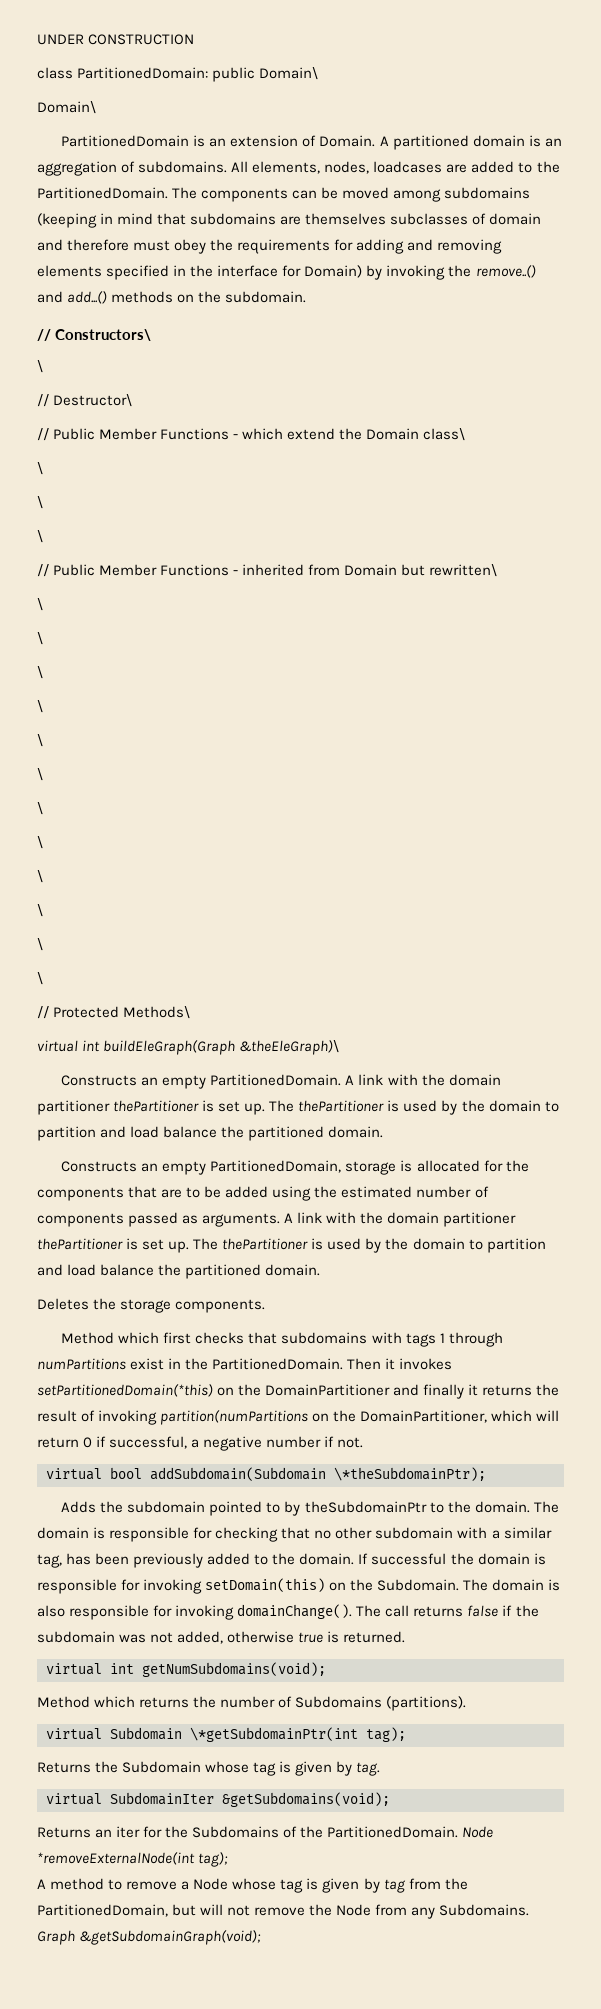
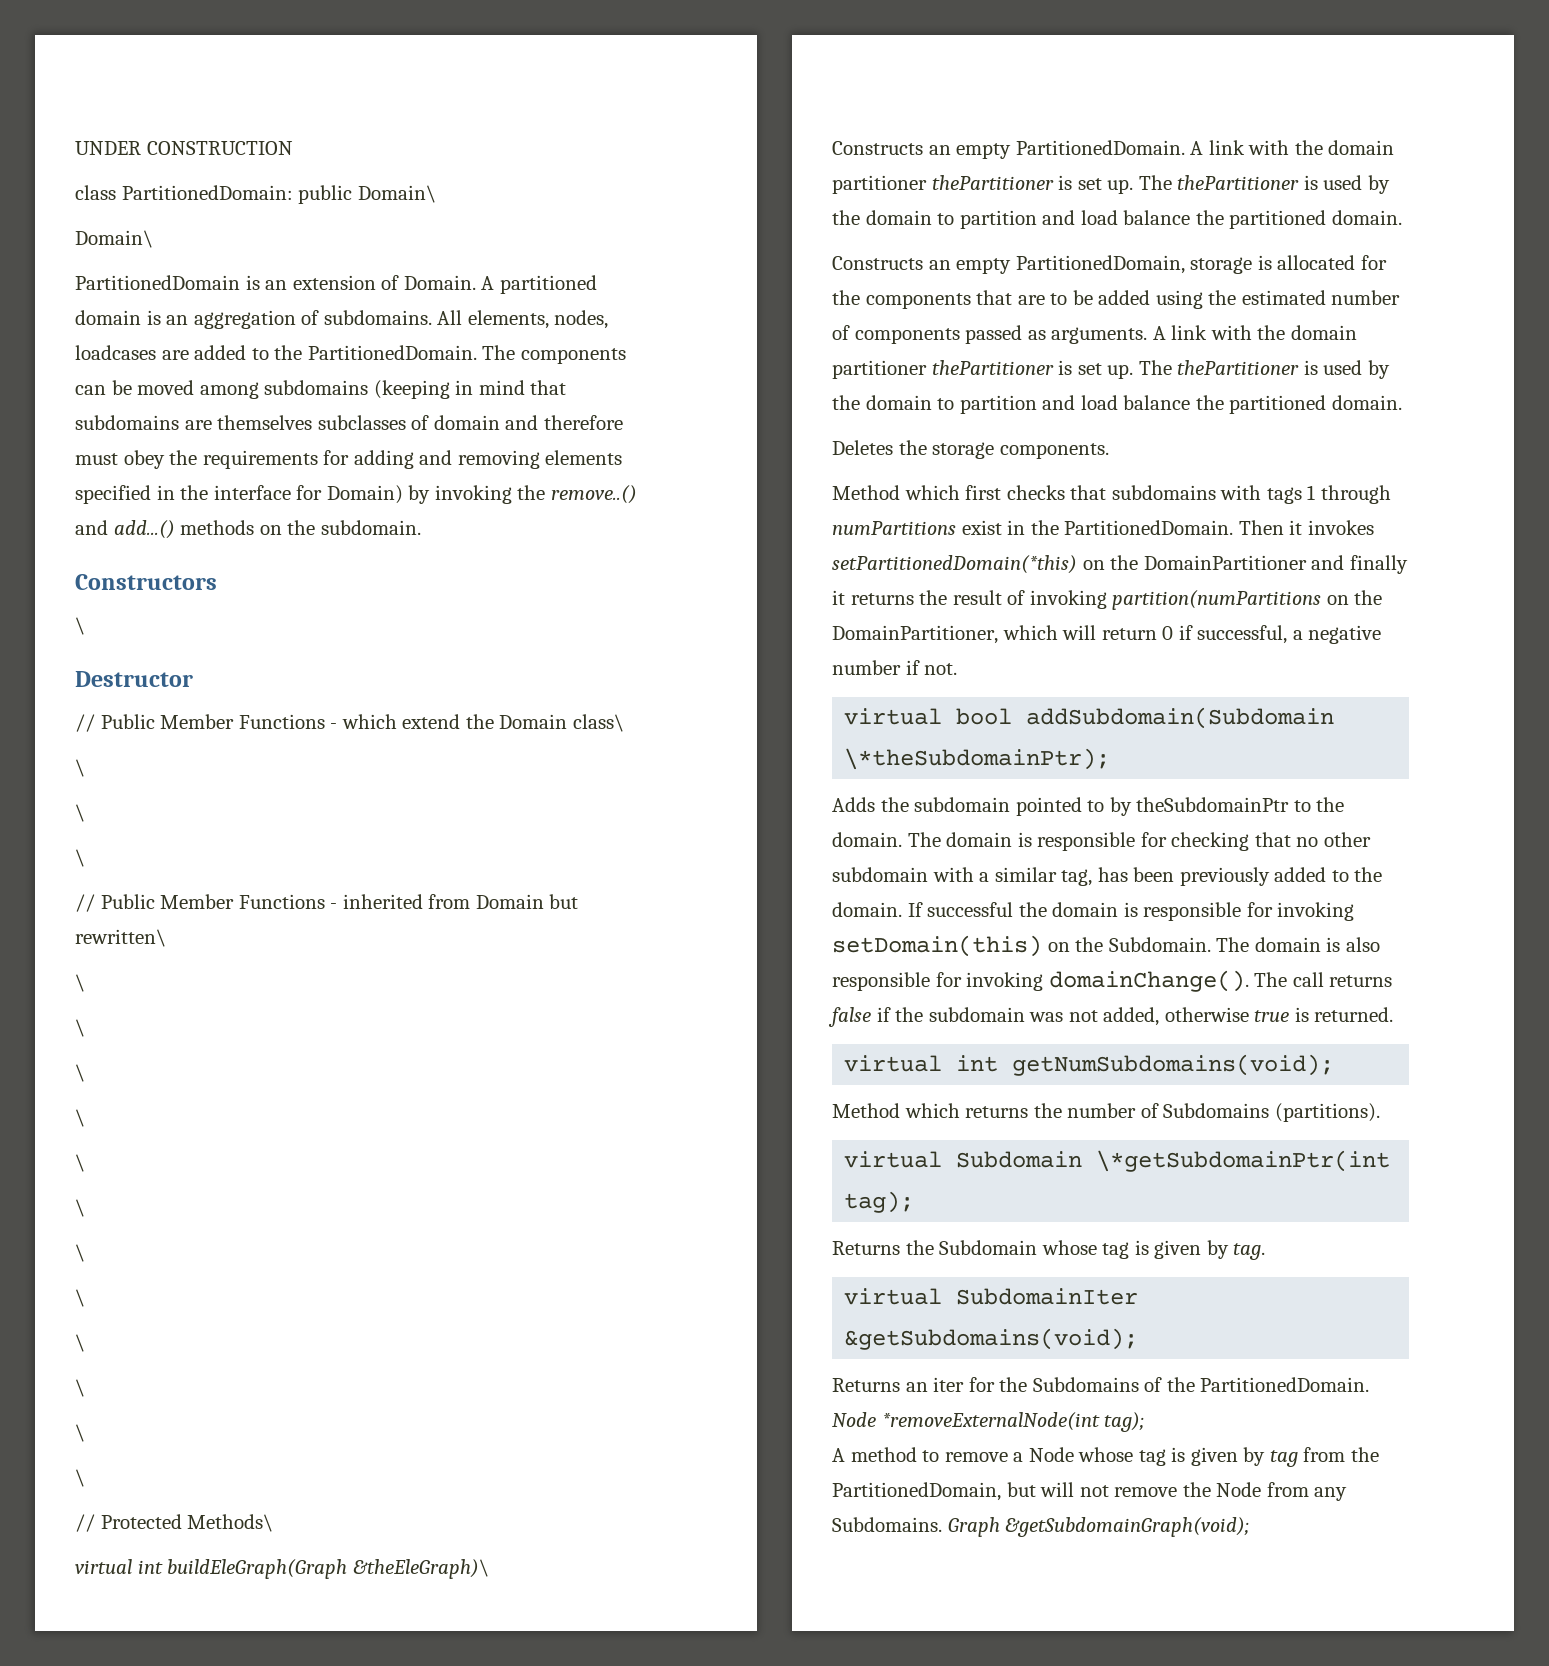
- // Constructors\
+ Constructors
  \
- // Destructor\
+ Destructor

